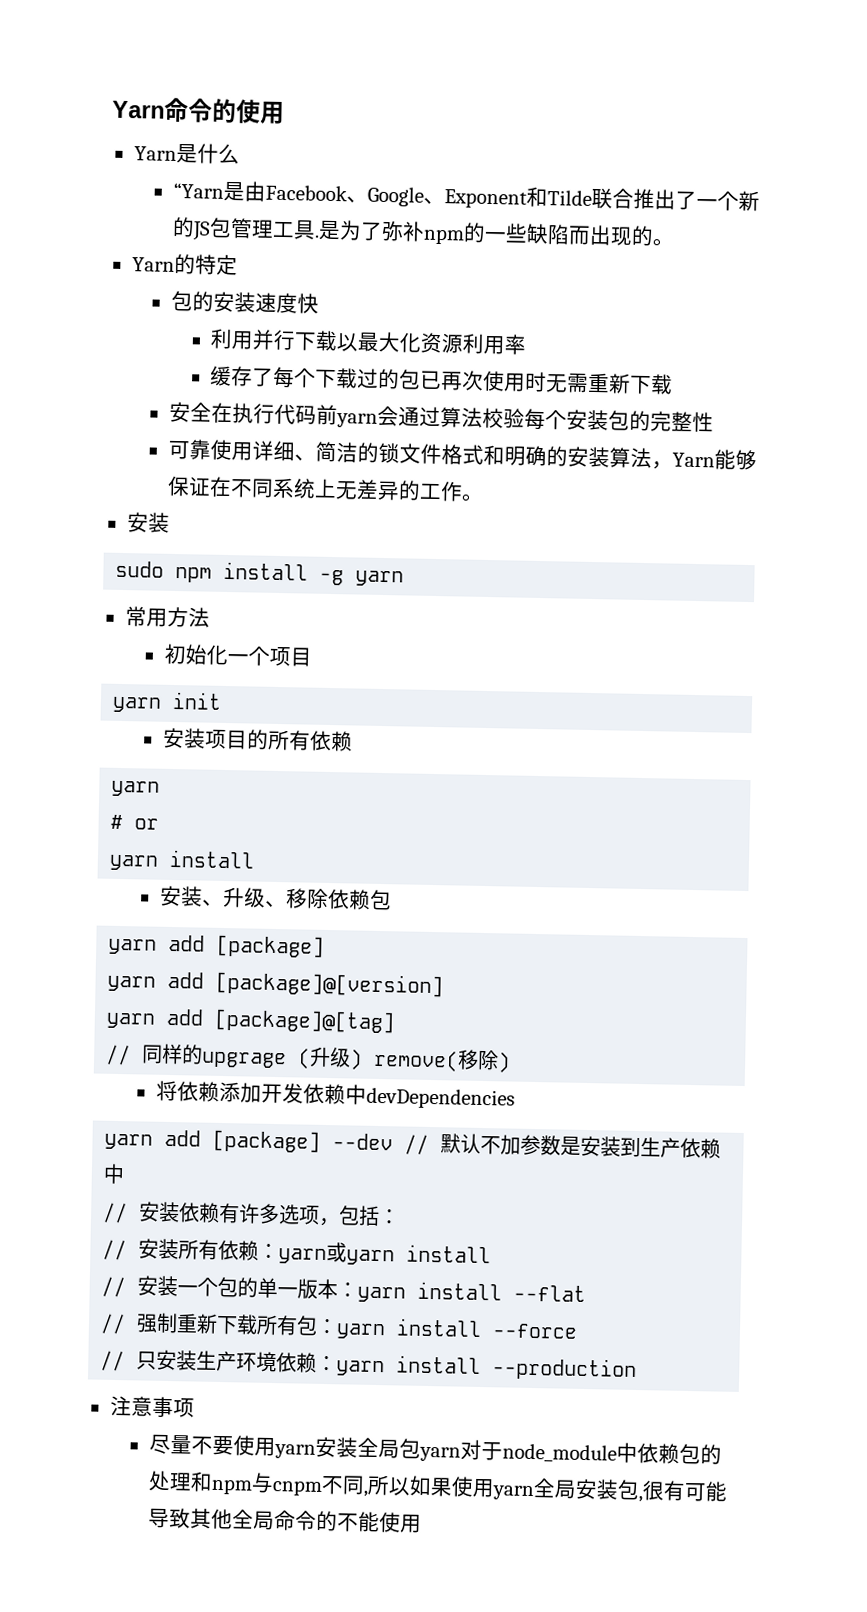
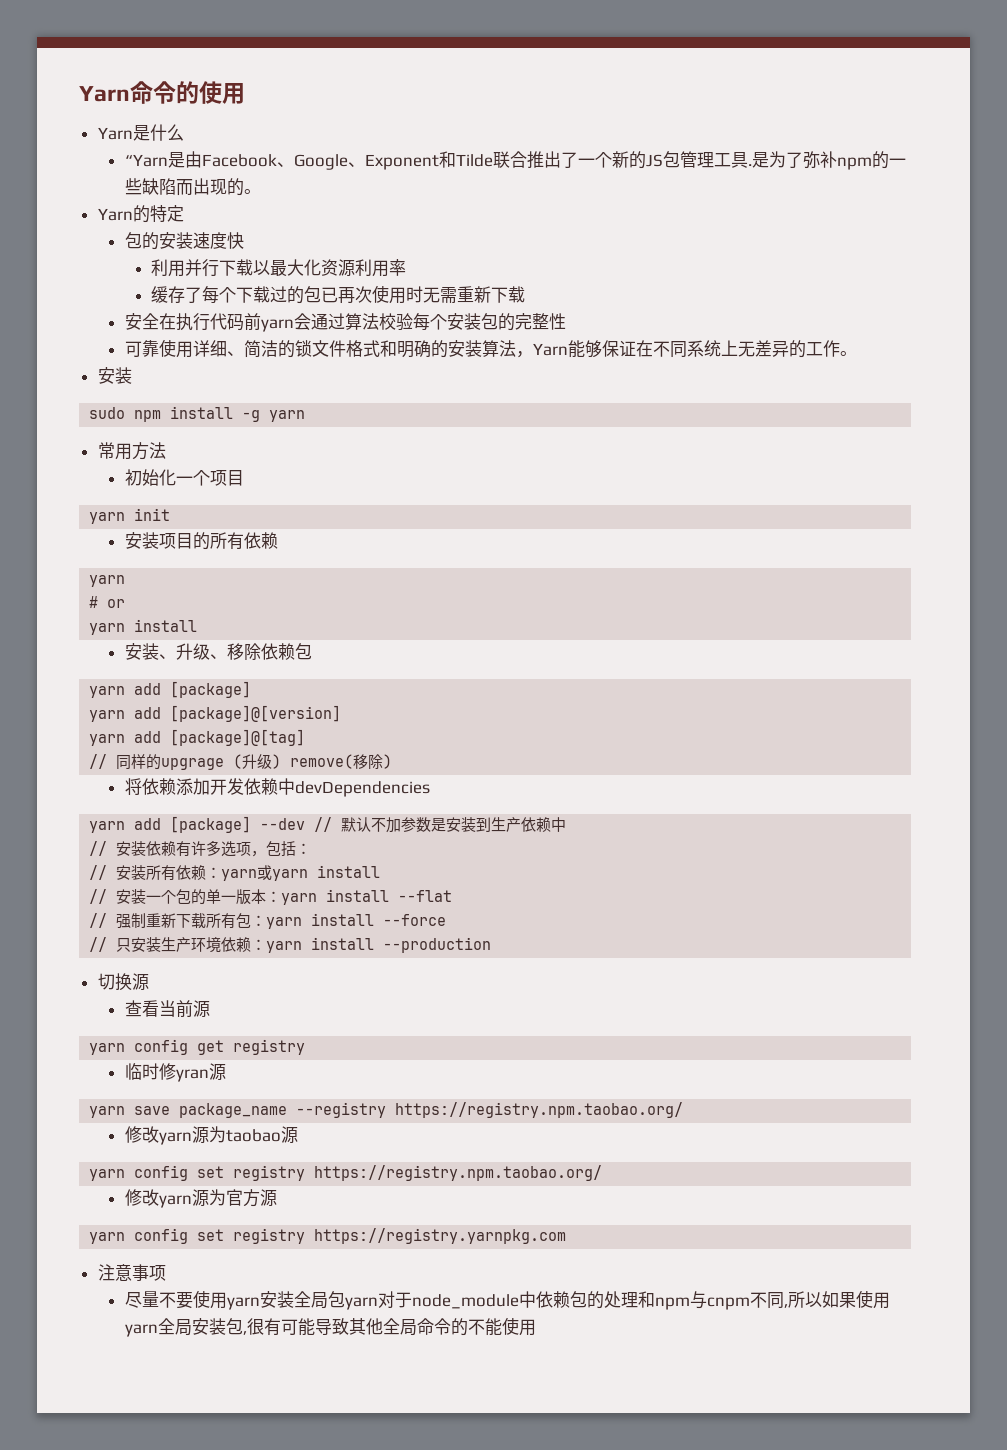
+ 切换源
+ 查看当前源
+ yarn config get registry
+ 临时修yran源
+ yarn save package_name --registry https://registry.npm.taobao.org/
+ 修改yarn源为taobao源
+ yarn config set registry https://registry.npm.taobao.org/
+ 修改yarn源为官方源
+ yarn config set registry https://registry.yarnpkg.com

